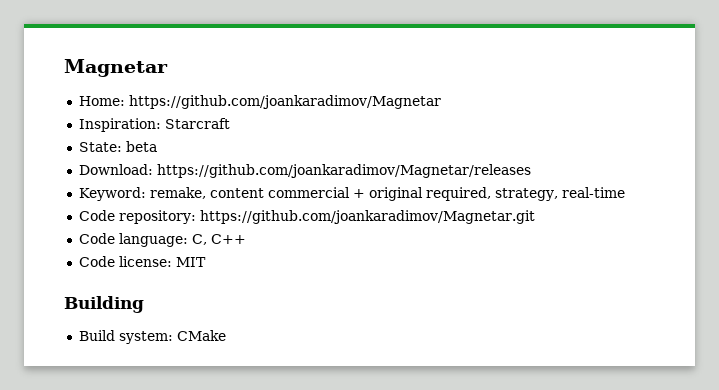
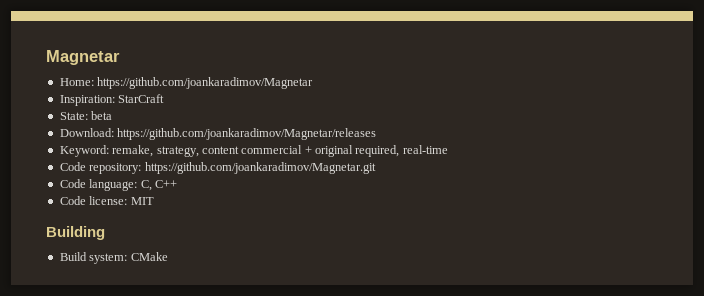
- Inspiration: Starcraft
+ Inspiration: StarCraft
- Keyword: remake, content commercial + original required, strategy, real-time
+ Keyword: remake, strategy, content commercial + original required, real-time

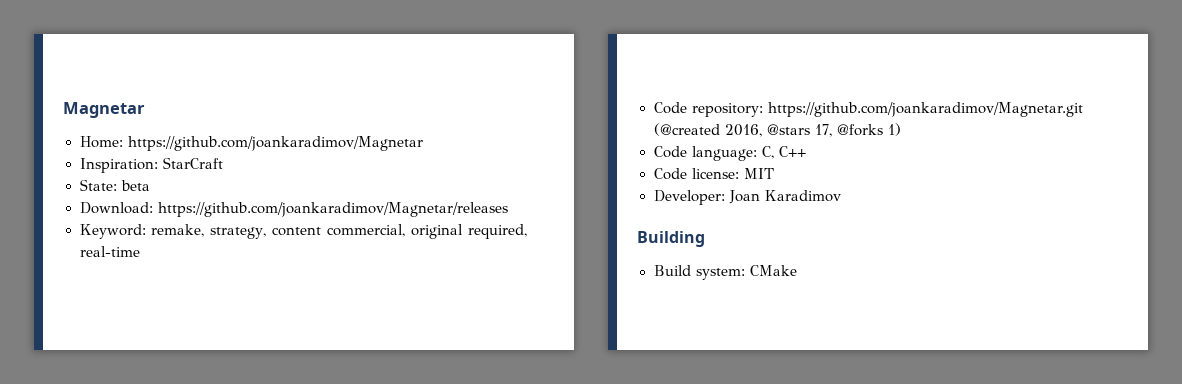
- Keyword: remake, strategy, content commercial + original required, real-time
+ Keyword: remake, strategy, content commercial, original required, real-time
- Code repository: https://github.com/joankaradimov/Magnetar.git
+ Code repository: https://github.com/joankaradimov/Magnetar.git (@created 2016, @stars 17, @forks 1)
+ Developer: Joan Karadimov

